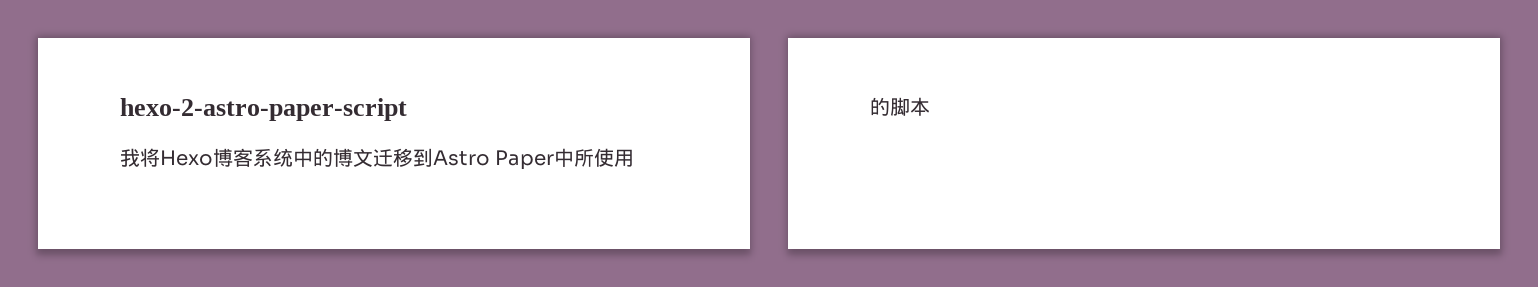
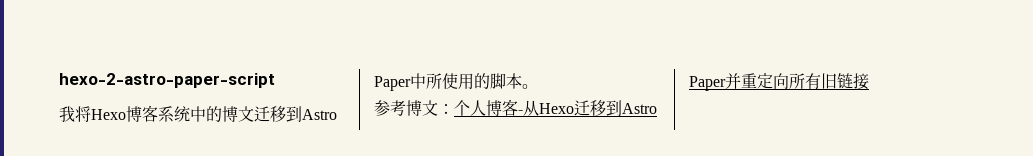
- 我将Hexo博客系统中的博文迁移到Astro Paper中所使用的脚本
+ 我将Hexo博客系统中的博文迁移到Astro Paper中所使用的脚本。
+ 参考博文：个人博客-从Hexo迁移到Astro Paper并重定向所有旧链接

